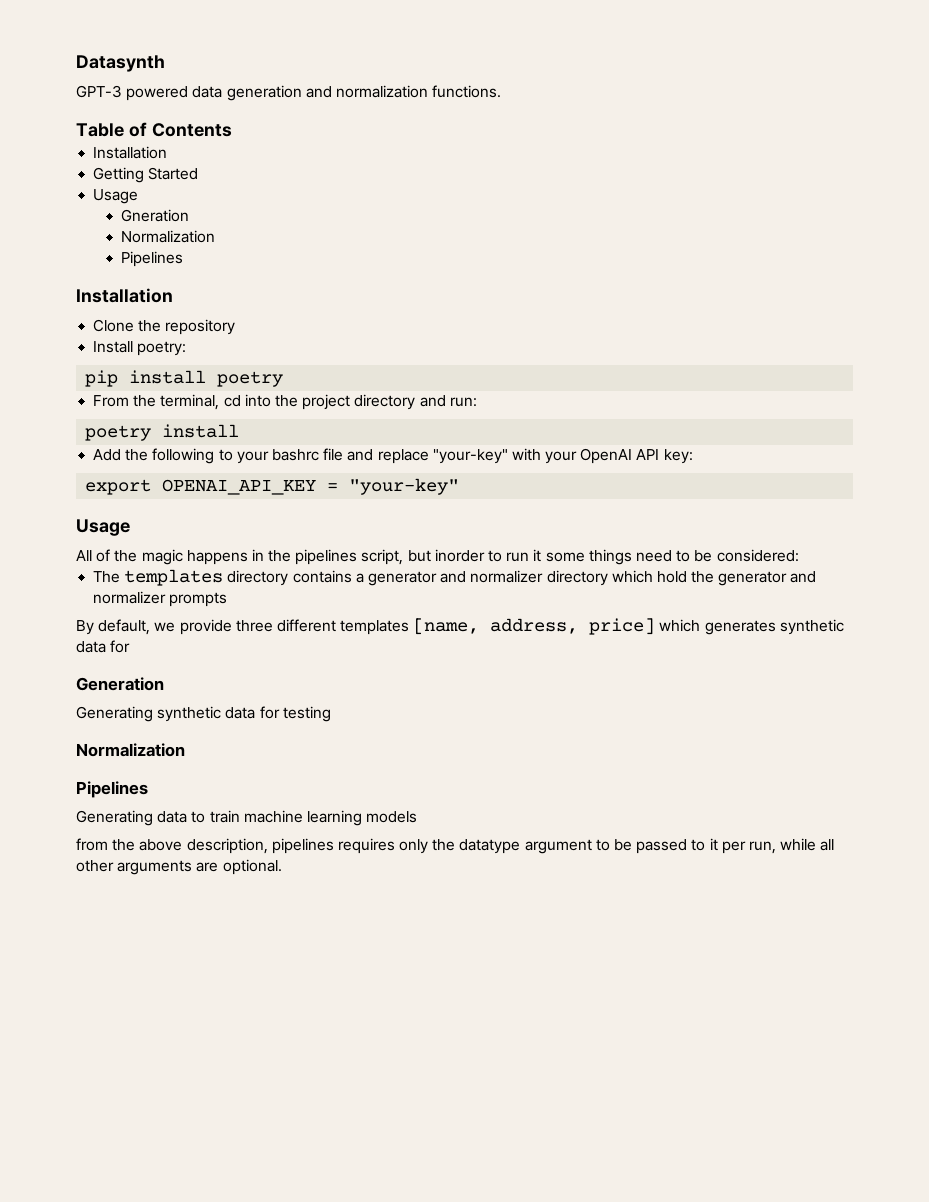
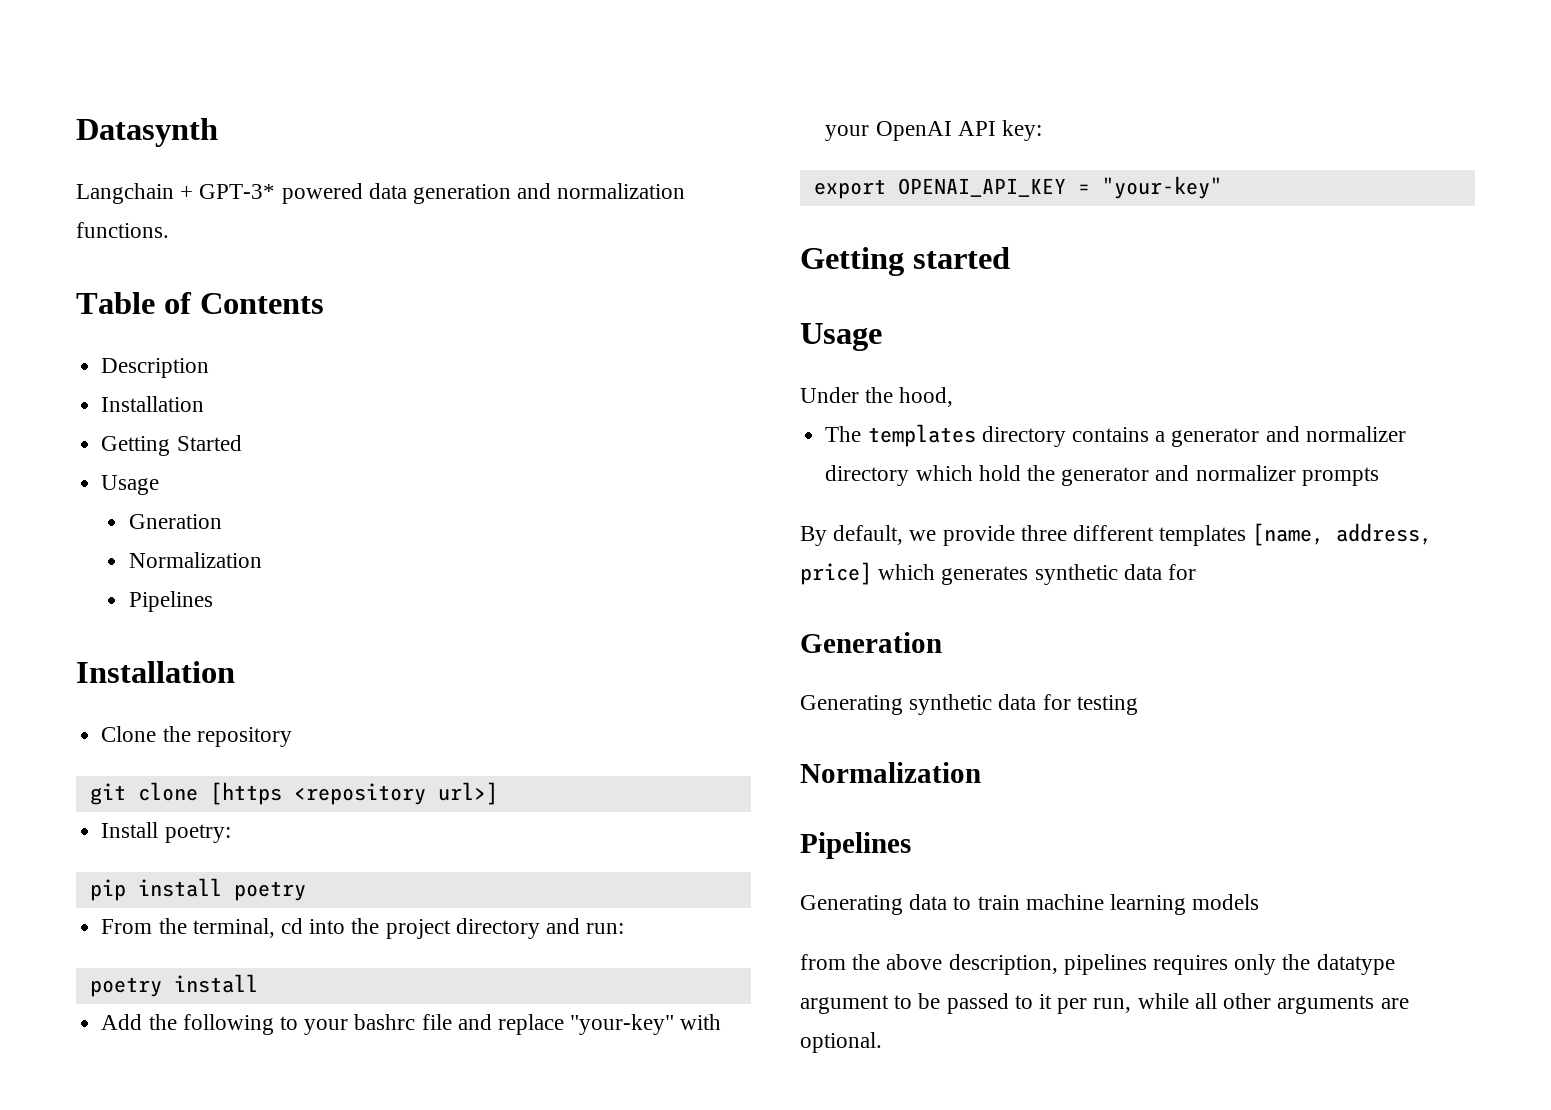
- GPT-3 powered data generation and normalization functions.
+ Langchain + GPT-3* powered data generation and normalization functions.
+ Description
+ git clone [https <repository url>]
  export OPENAI_API_KEY = "your-key"
+ Getting started
  Usage
- All of the magic happens in the pipelines script, but inorder to run it some things need to be considered:
+ Under the hood,

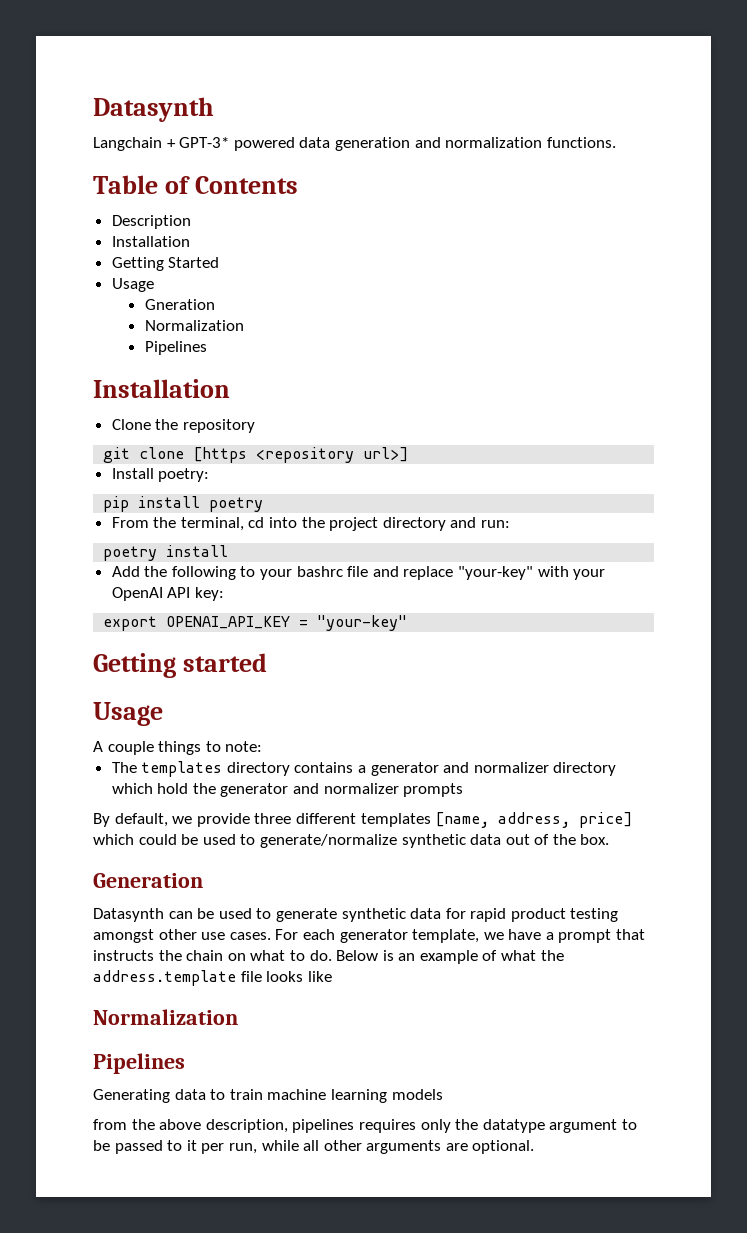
- Under the hood,
+ A couple things to note:
- By default, we provide three different templates [name, address, price] which generates synthetic data for
+ By default, we provide three different templates [name, address, price] which could be used to generate/normalize synthetic data out of the box.
  Generation
- Generating synthetic data for testing
+ Datasynth can be used to generate synthetic data for rapid product testing amongst other use cases. For each generator template, we have a prompt that instructs the chain on what to do. Below is an example of what the address.template file looks like

